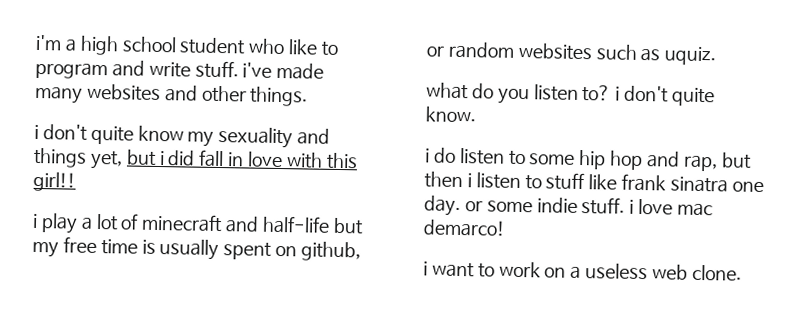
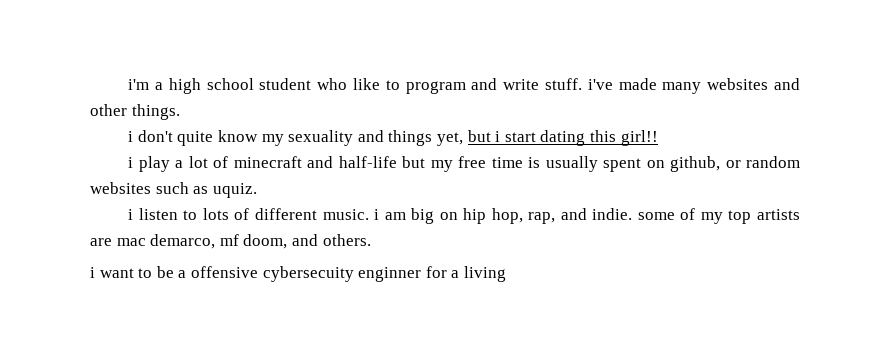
- i don't quite know my sexuality and things yet, but i did fall in love with this girl!!
+ i don't quite know my sexuality and things yet, but i start dating this girl!!
- what do you listen to? i don't quite know.
- i do listen to some hip hop and rap, but then i listen to stuff like frank sinatra one day. or some indie stuff. i love mac demarco!
- i want to work on a useless web clone.
+ i listen to lots of different music. i am big on hip hop, rap, and indie. some of my top artists are mac demarco, mf doom, and others.
+ i want to be a offensive cybersecuity enginner for a living

